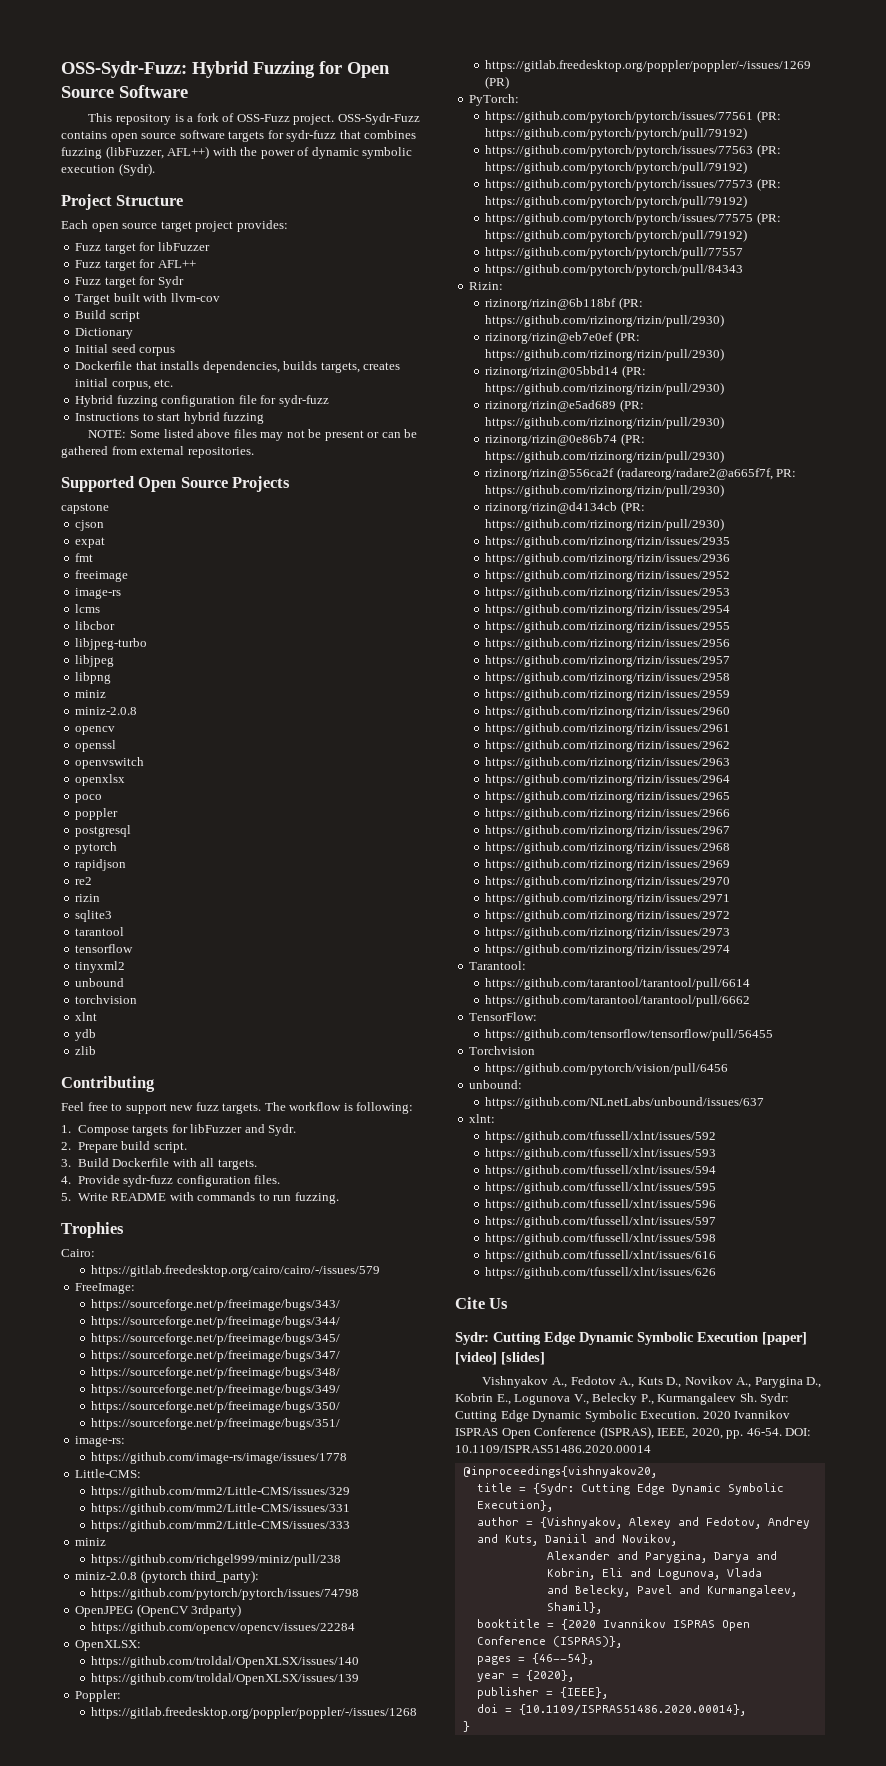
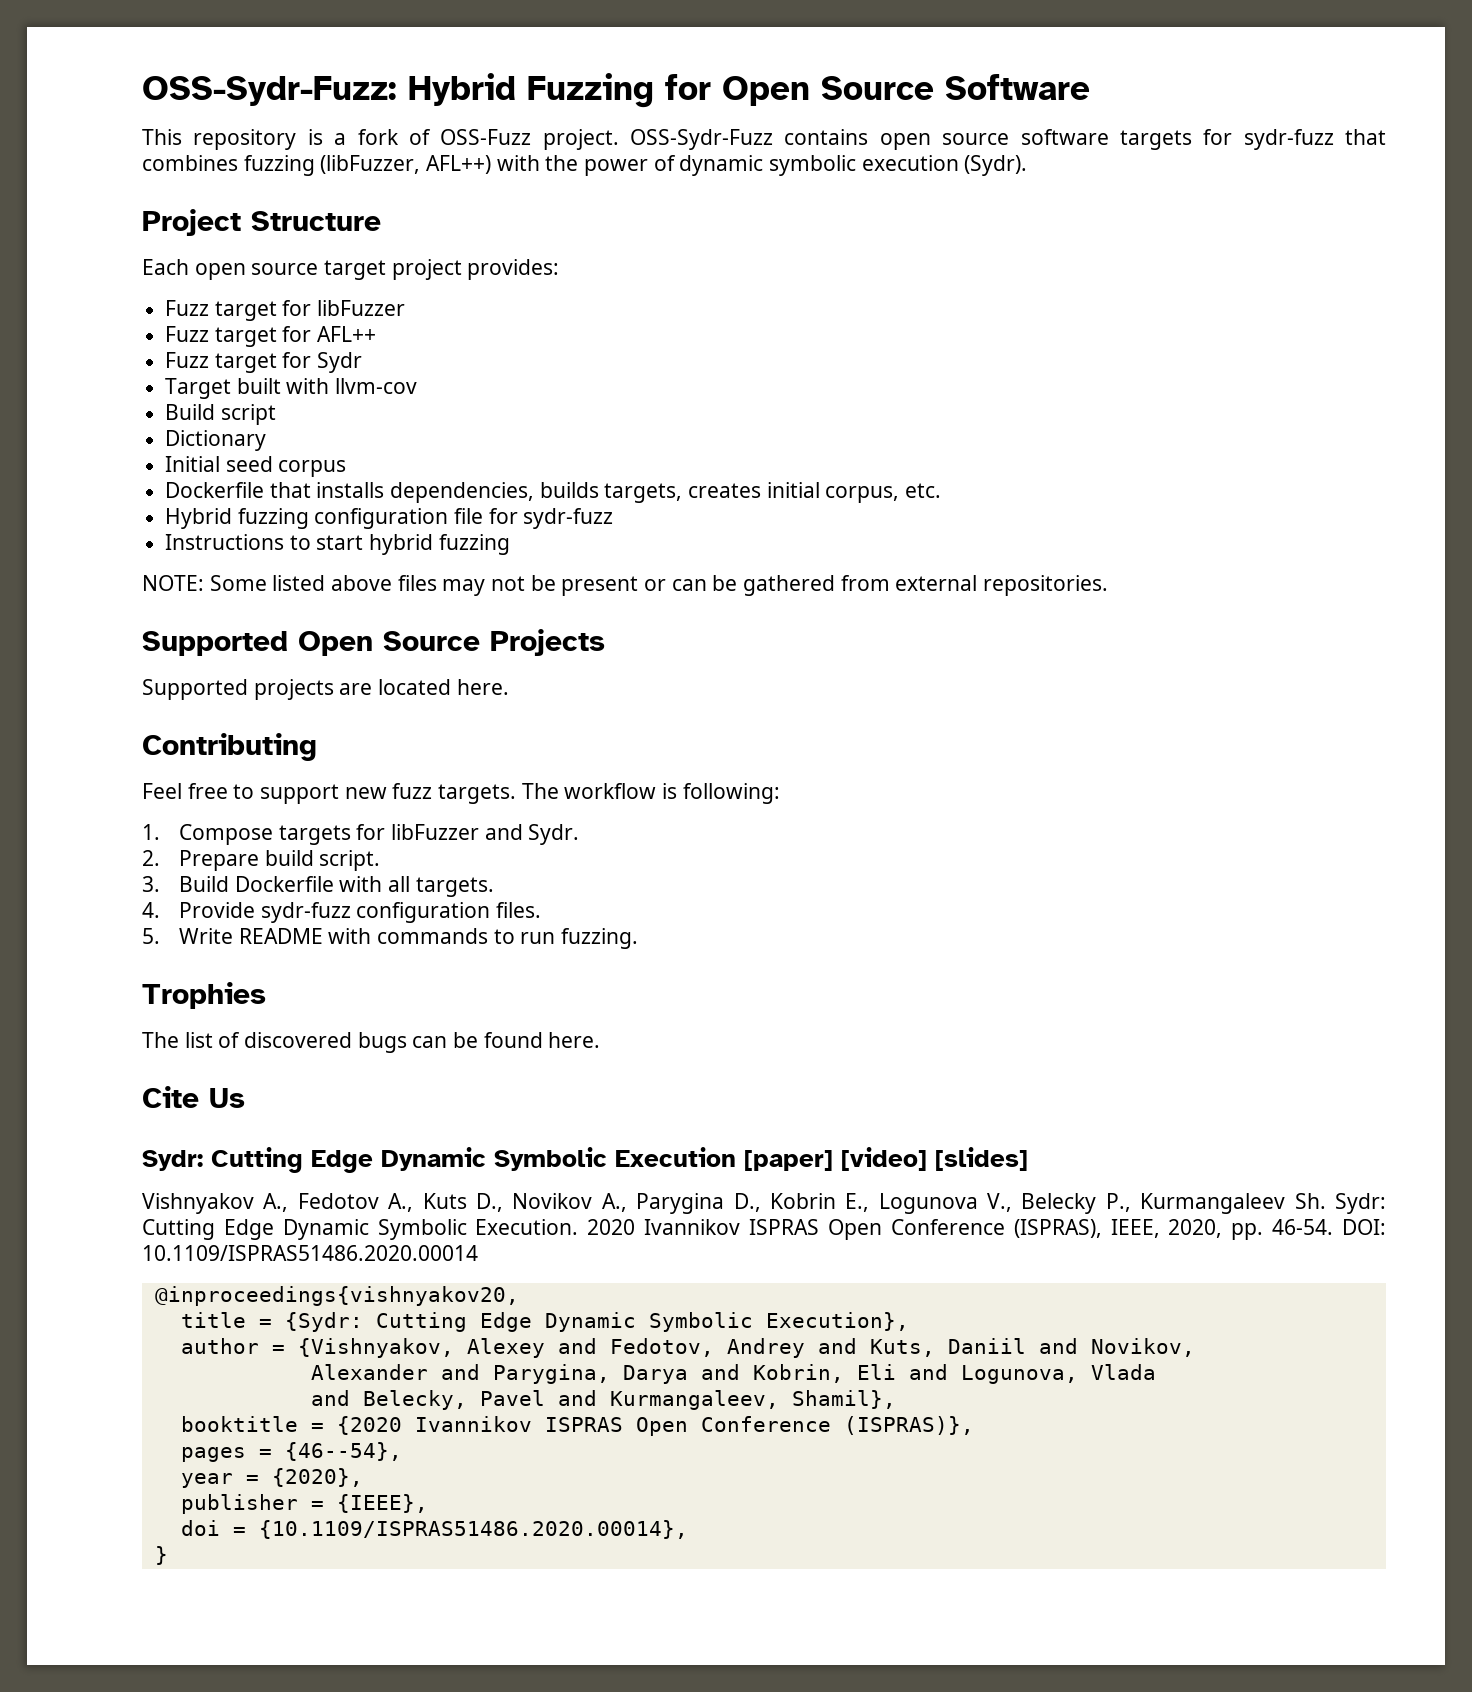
- capstone
- cjson
- expat
- fmt
- freeimage
- image-rs
- lcms
- libcbor
- libjpeg-turbo
- libjpeg
- libpng
- miniz
- miniz-2.0.8
- opencv
- openssl
- openvswitch
- openxlsx
- poco
- poppler
- postgresql
- pytorch
- rapidjson
- re2
- rizin
- sqlite3
- tarantool
- tensorflow
- tinyxml2
- unbound
- torchvision
- xlnt
- ydb
- zlib
+ Supported projects are located here.
- Cairo:
- https://gitlab.freedesktop.org/cairo/cairo/-/issues/579
- FreeImage:
- https://sourceforge.net/p/freeimage/bugs/343/
- https://sourceforge.net/p/freeimage/bugs/344/
- https://sourceforge.net/p/freeimage/bugs/345/
- https://sourceforge.net/p/freeimage/bugs/347/
- https://sourceforge.net/p/freeimage/bugs/348/
- https://sourceforge.net/p/freeimage/bugs/349/
- https://sourceforge.net/p/freeimage/bugs/350/
- https://sourceforge.net/p/freeimage/bugs/351/
- image-rs:
- https://github.com/image-rs/image/issues/1778
- Little-CMS:
- https://github.com/mm2/Little-CMS/issues/329
- https://github.com/mm2/Little-CMS/issues/331
- https://github.com/mm2/Little-CMS/issues/333
- miniz
- https://github.com/richgel999/miniz/pull/238
- miniz-2.0.8 (pytorch third_party):
- https://github.com/pytorch/pytorch/issues/74798
- OpenJPEG (OpenCV 3rdparty)
- https://github.com/opencv/opencv/issues/22284
- OpenXLSX:
- https://github.com/troldal/OpenXLSX/issues/140
- https://github.com/troldal/OpenXLSX/issues/139
- Poppler:
- https://gitlab.freedesktop.org/poppler/poppler/-/issues/1268
- https://gitlab.freedesktop.org/poppler/poppler/-/issues/1269 (PR)
- PyTorch:
- https://github.com/pytorch/pytorch/issues/77561 (PR: https://github.com/pytorch/pytorch/pull/79192)
- https://github.com/pytorch/pytorch/issues/77563 (PR: https://github.com/pytorch/pytorch/pull/79192)
- https://github.com/pytorch/pytorch/issues/77573 (PR: https://github.com/pytorch/pytorch/pull/79192)
- https://github.com/pytorch/pytorch/issues/77575 (PR: https://github.com/pytorch/pytorch/pull/79192)
- https://github.com/pytorch/pytorch/pull/77557
- https://github.com/pytorch/pytorch/pull/84343
- Rizin:
- rizinorg/rizin@6b118bf (PR: https://github.com/rizinorg/rizin/pull/2930)
- rizinorg/rizin@eb7e0ef (PR: https://github.com/rizinorg/rizin/pull/2930)
- rizinorg/rizin@05bbd14 (PR: https://github.com/rizinorg/rizin/pull/2930)
- rizinorg/rizin@e5ad689 (PR: https://github.com/rizinorg/rizin/pull/2930)
- rizinorg/rizin@0e86b74 (PR: https://github.com/rizinorg/rizin/pull/2930)
- rizinorg/rizin@556ca2f (radareorg/radare2@a665f7f, PR: https://github.com/rizinorg/rizin/pull/2930)
- rizinorg/rizin@d4134cb (PR: https://github.com/rizinorg/rizin/pull/2930)
- https://github.com/rizinorg/rizin/issues/2935
- https://github.com/rizinorg/rizin/issues/2936
- https://github.com/rizinorg/rizin/issues/2952
- https://github.com/rizinorg/rizin/issues/2953
- https://github.com/rizinorg/rizin/issues/2954
- https://github.com/rizinorg/rizin/issues/2955
- https://github.com/rizinorg/rizin/issues/2956
- https://github.com/rizinorg/rizin/issues/2957
- https://github.com/rizinorg/rizin/issues/2958
- https://github.com/rizinorg/rizin/issues/2959
- https://github.com/rizinorg/rizin/issues/2960
- https://github.com/rizinorg/rizin/issues/2961
- https://github.com/rizinorg/rizin/issues/2962
- https://github.com/rizinorg/rizin/issues/2963
- https://github.com/rizinorg/rizin/issues/2964
- https://github.com/rizinorg/rizin/issues/2965
- https://github.com/rizinorg/rizin/issues/2966
- https://github.com/rizinorg/rizin/issues/2967
- https://github.com/rizinorg/rizin/issues/2968
- https://github.com/rizinorg/rizin/issues/2969
- https://github.com/rizinorg/rizin/issues/2970
- https://github.com/rizinorg/rizin/issues/2971
- https://github.com/rizinorg/rizin/issues/2972
- https://github.com/rizinorg/rizin/issues/2973
- https://github.com/rizinorg/rizin/issues/2974
- Tarantool:
- https://github.com/tarantool/tarantool/pull/6614
- https://github.com/tarantool/tarantool/pull/6662
- TensorFlow:
- https://github.com/tensorflow/tensorflow/pull/56455
- Torchvision
- https://github.com/pytorch/vision/pull/6456
- unbound:
- https://github.com/NLnetLabs/unbound/issues/637
- xlnt:
- https://github.com/tfussell/xlnt/issues/592
- https://github.com/tfussell/xlnt/issues/593
- https://github.com/tfussell/xlnt/issues/594
- https://github.com/tfussell/xlnt/issues/595
- https://github.com/tfussell/xlnt/issues/596
- https://github.com/tfussell/xlnt/issues/597
- https://github.com/tfussell/xlnt/issues/598
- https://github.com/tfussell/xlnt/issues/616
- https://github.com/tfussell/xlnt/issues/626
+ The list of discovered bugs can be found here.

